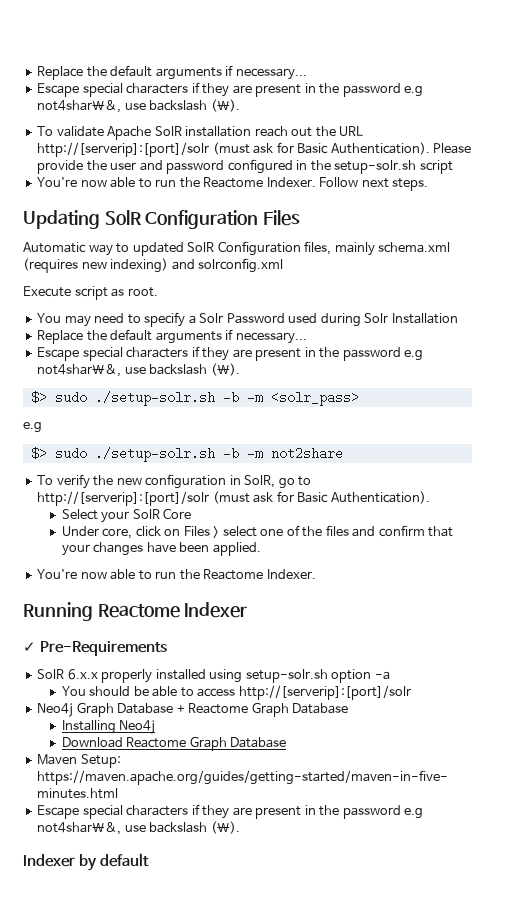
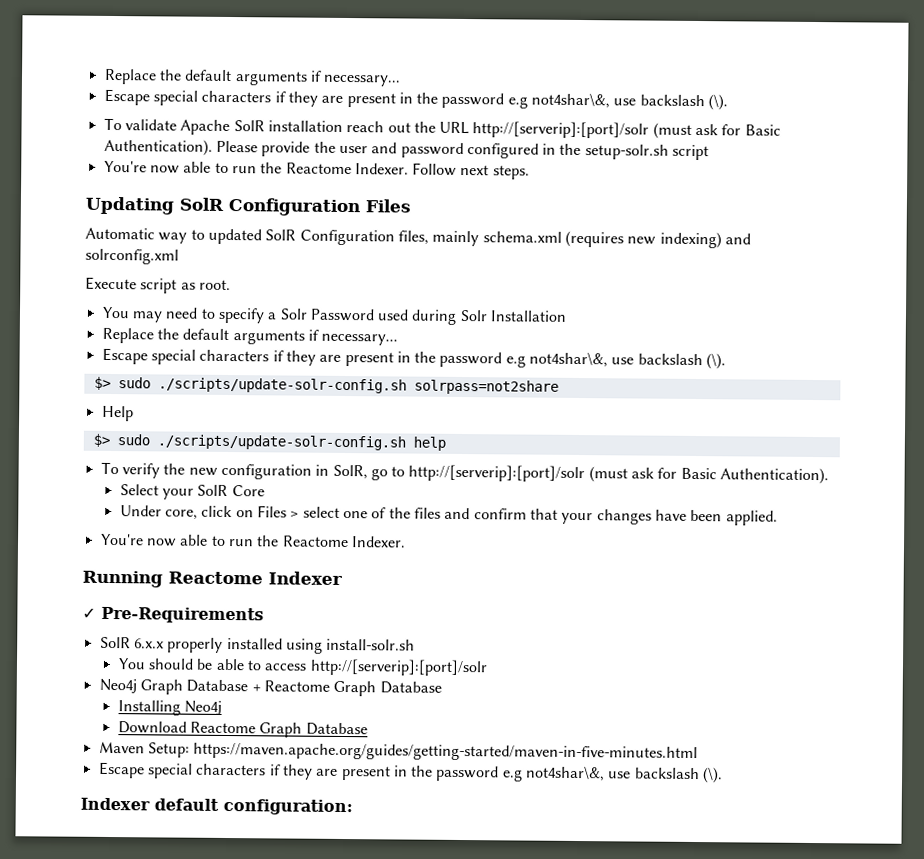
- $> sudo ./setup-solr.sh -b -m <solr_pass>
- e.g
- $> sudo ./setup-solr.sh -b -m not2share
+ $> sudo ./scripts/update-solr-config.sh solrpass=not2share
+ Help
+ $> sudo ./scripts/update-solr-config.sh help
- SolR 6.x.x properly installed using setup-solr.sh option -a
+ SolR 6.x.x properly installed using install-solr.sh
- Indexer by default
+ Indexer default configuration:

